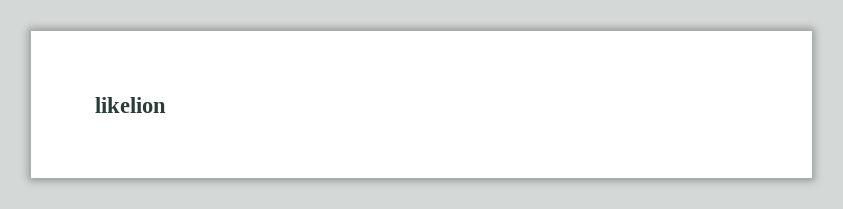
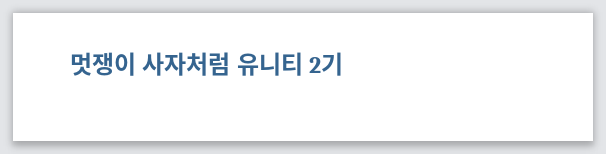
- likelion
+ 멋쟁이 사자처럼 유니티 2기

